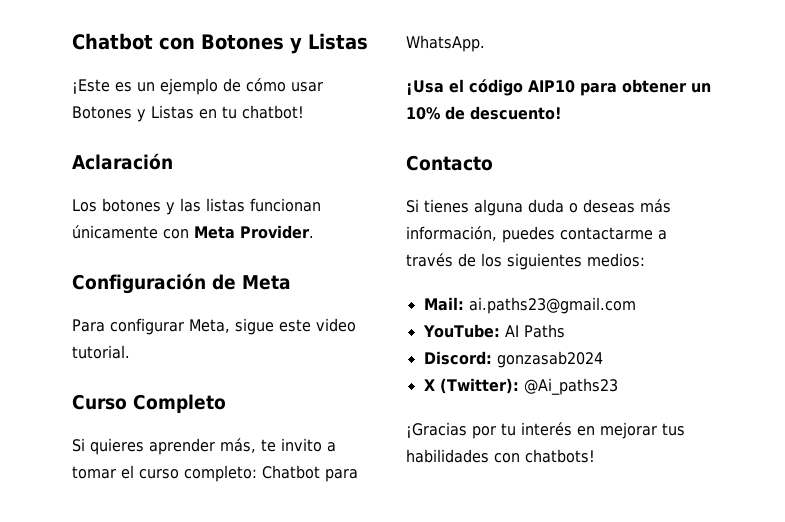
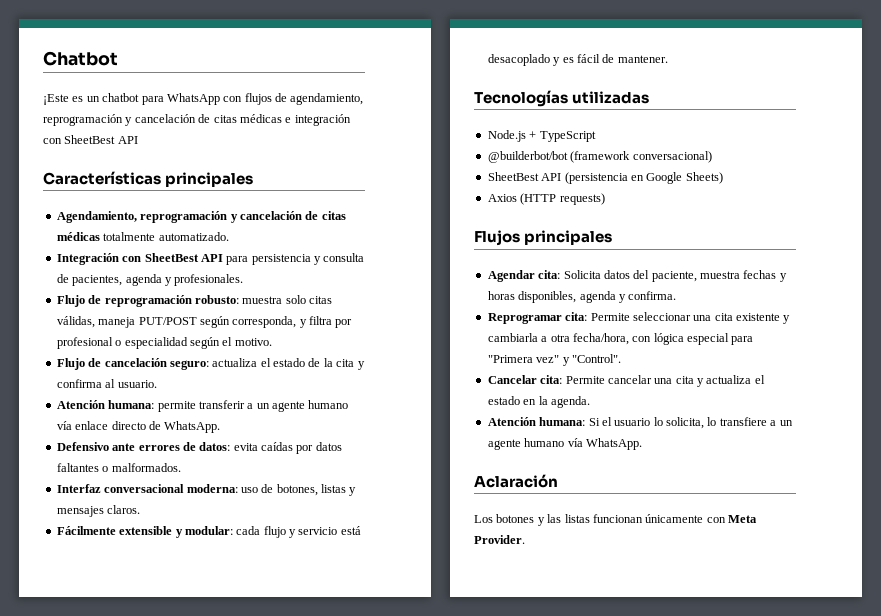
- Chatbot con Botones y Listas
+ Chatbot
- ¡Este es un ejemplo de cómo usar Botones y Listas en tu chatbot!
+ ¡Este es un chatbot para WhatsApp con flujos de agendamiento, reprogramación y cancelación de citas médicas e integración con SheetBest API
+ Características principales
+ Agendamiento, reprogramación y cancelación de citas médicas totalmente automatizado.
+ Integración con SheetBest API para persistencia y consulta de pacientes, agenda y profesionales.
+ Flujo de reprogramación robusto: muestra solo citas válidas, maneja PUT/POST según corresponda, y filtra por profesional o especialidad según el motivo.
+ Flujo de cancelación seguro: actualiza el estado de la cita y confirma al usuario.
+ Atención humana: permite transferir a un agente humano vía enlace directo de WhatsApp.
+ Defensivo ante errores de datos: evita caídas por datos faltantes o malformados.
+ Interfaz conversacional moderna: uso de botones, listas y mensajes claros.
+ Fácilmente extensible y modular: cada flujo y servicio está desacoplado y es fácil de mantener.
+ Tecnologías utilizadas
+ Node.js + TypeScript
+ @builderbot/bot (framework conversacional)
+ SheetBest API (persistencia en Google Sheets)
+ Axios (HTTP requests)
+ Flujos principales
+ Agendar cita: Solicita datos del paciente, muestra fechas y horas disponibles, agenda y confirma.
+ Reprogramar cita: Permite seleccionar una cita existente y cambiarla a otra fecha/hora, con lógica especial para "Primera vez" y "Control".
+ Cancelar cita: Permite cancelar una cita y actualiza el estado en la agenda.
+ Atención humana: Si el usuario lo solicita, lo transfiere a un agente humano vía WhatsApp.
- Configuración de Meta
- Para configurar Meta, sigue este video tutorial.
- Curso Completo
- Si quieres aprender más, te invito a tomar el curso completo: Chatbot para WhatsApp.
- ¡Usa el código AIP10 para obtener un 10% de descuento!
- Contacto
- Si tienes alguna duda o deseas más información, puedes contactarme a través de los siguientes medios:
- Mail: ai.paths23@gmail.com
- YouTube: AI Paths
- Discord: gonzasab2024
- X (Twitter): @Ai_paths23
- ¡Gracias por tu interés en mejorar tus habilidades con chatbots!

